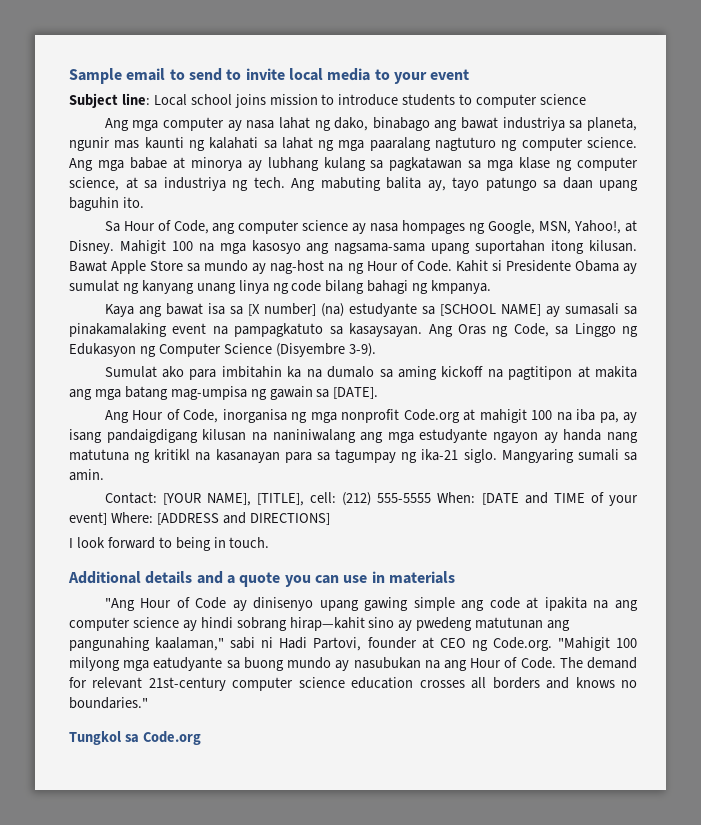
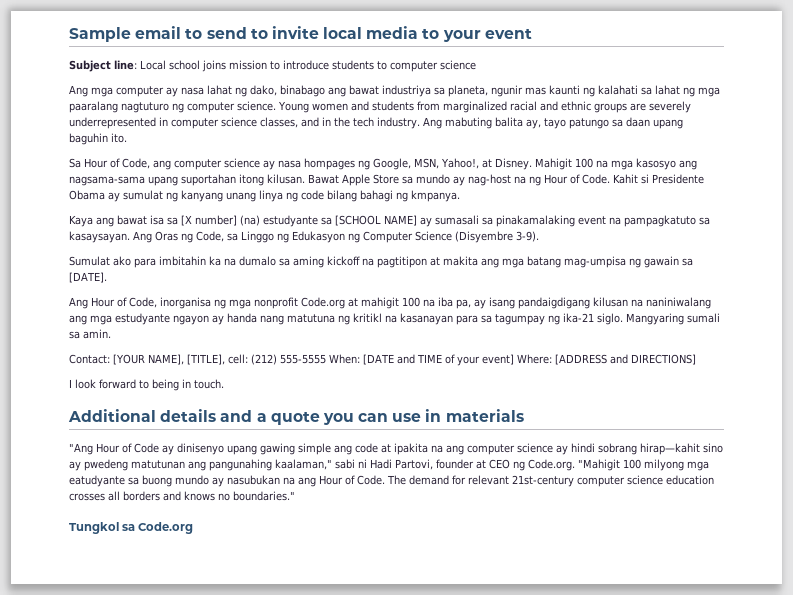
- Ang mga babae at minorya ay lubhang kulang sa pagkatawan sa mga klase ng computer science, at sa industriya ng tech.
+ Young women and students from marginalized racial and ethnic groups are severely underrepresented in computer science classes, and in the tech industry.

